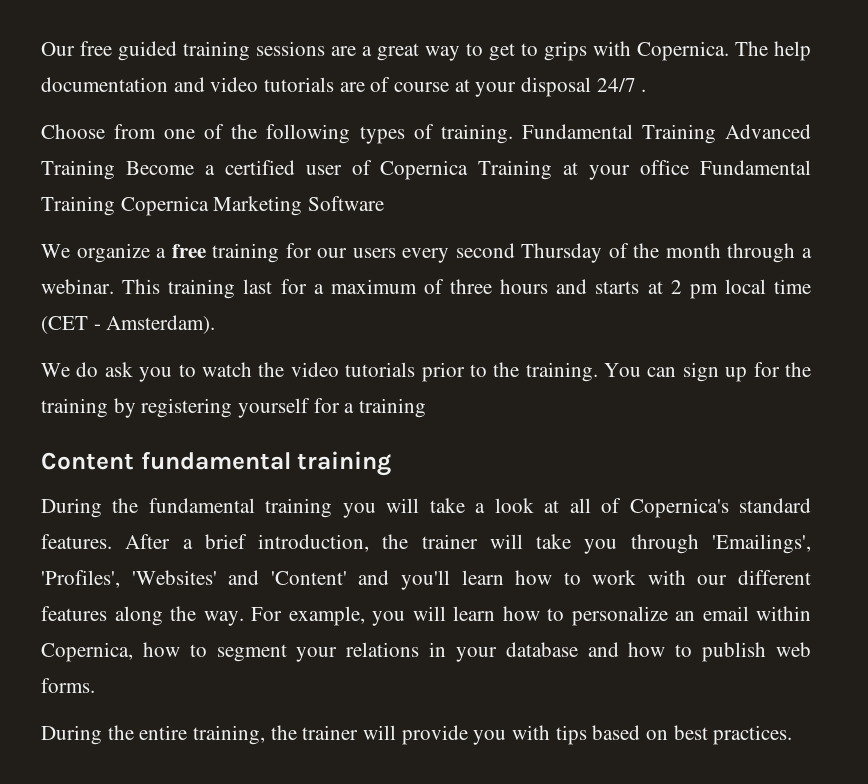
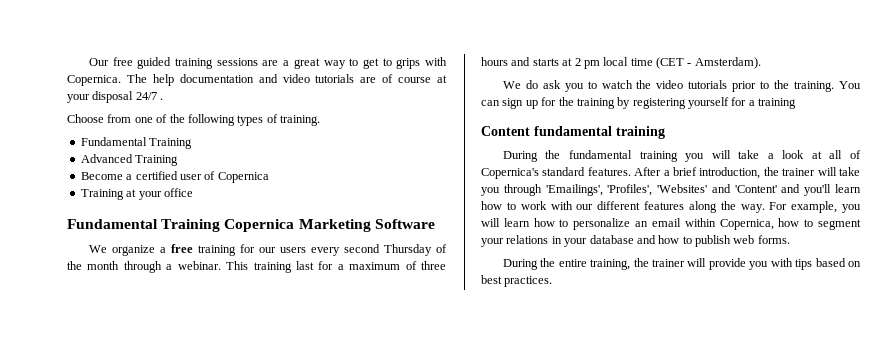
- Choose from one of the following types of training. Fundamental Training Advanced Training Become a certified user of Copernica Training at your office Fundamental Training Copernica Marketing Software
+ Choose from one of the following types of training.
+ Fundamental Training
+ Advanced Training
+ Become a certified user of Copernica
+ Training at your office
+ Fundamental Training Copernica Marketing Software

